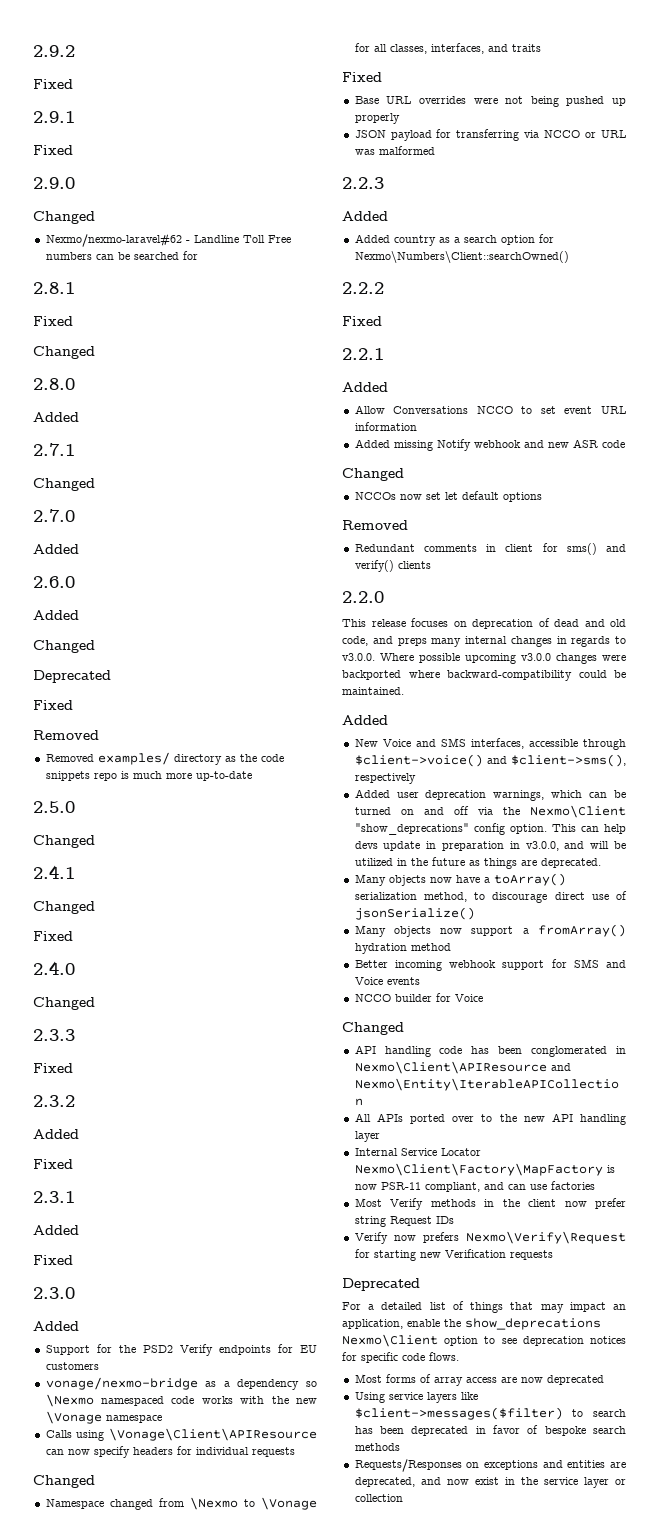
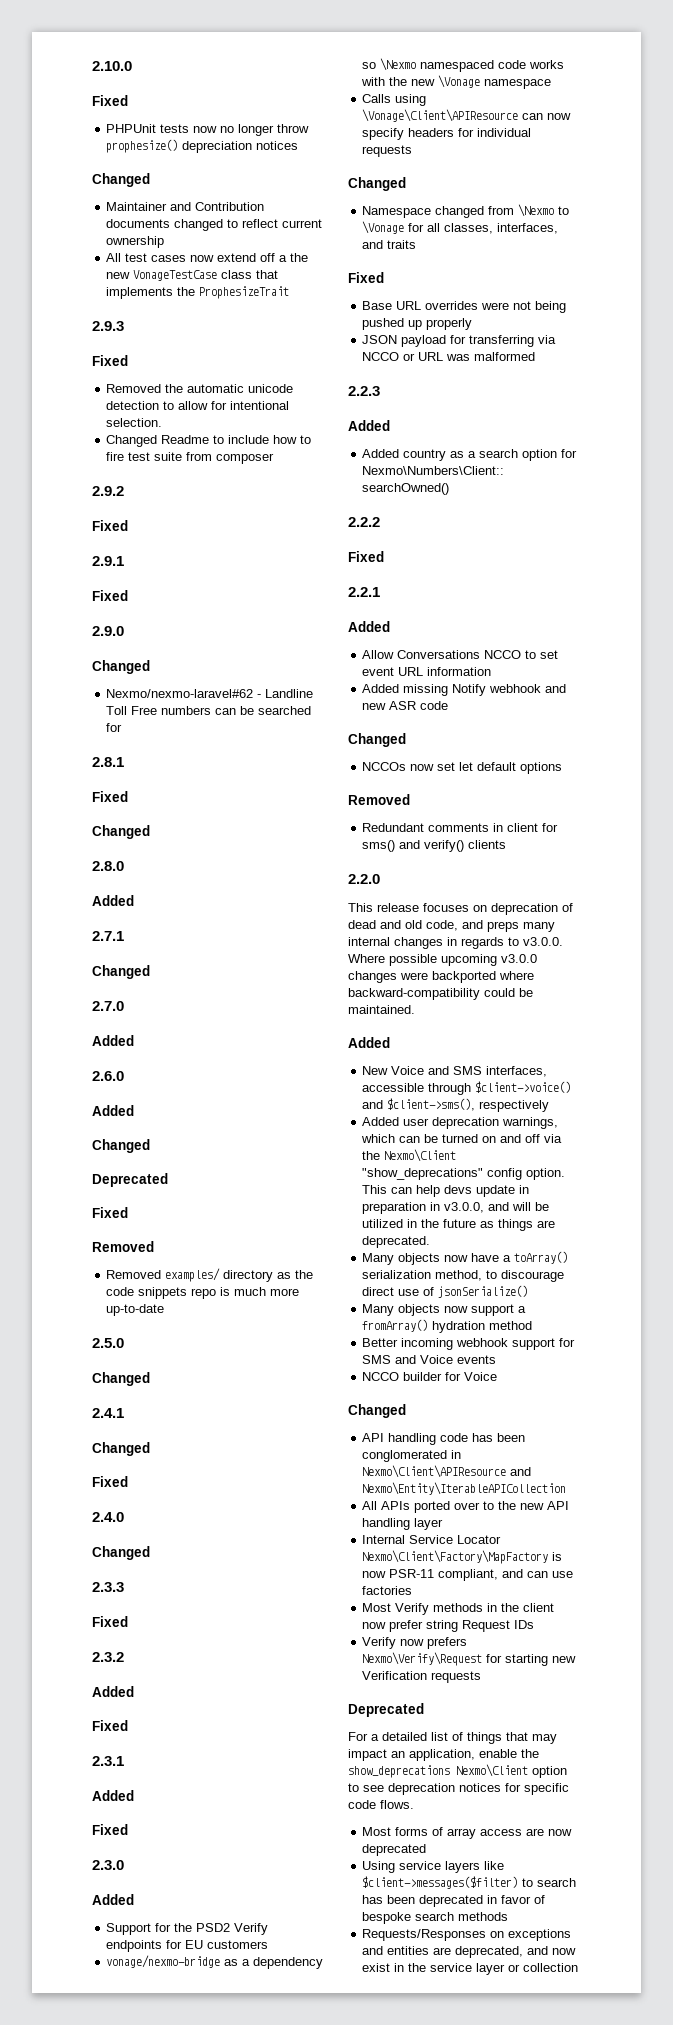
+ 2.10.0
+ Fixed
+ PHPUnit tests now no longer throw prophesize() depreciation notices
+ Changed
+ Maintainer and Contribution documents changed to reflect current ownership
+ All test cases now extend off a the new VonageTestCase class that implements the ProphesizeTrait
+ 2.9.3
+ Fixed
+ Removed the automatic unicode detection to allow for intentional selection.
+ Changed Readme to include how to fire test suite from composer

